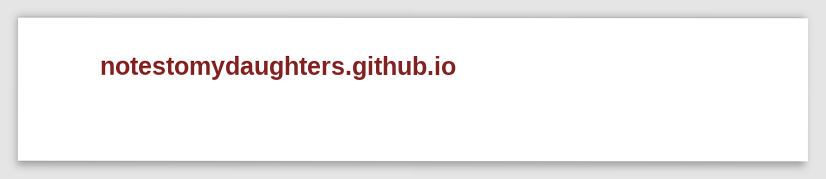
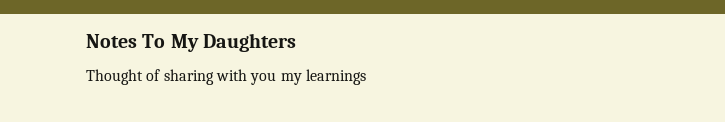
- notestomydaughters.github.io
+ Notes To My Daughters
+ Thought of sharing with you my learnings

